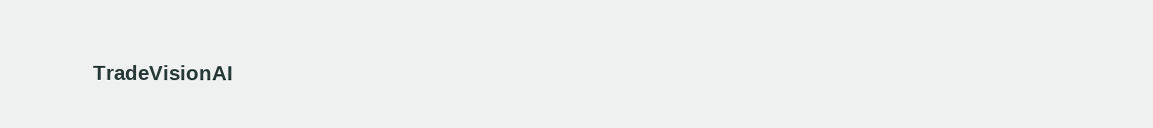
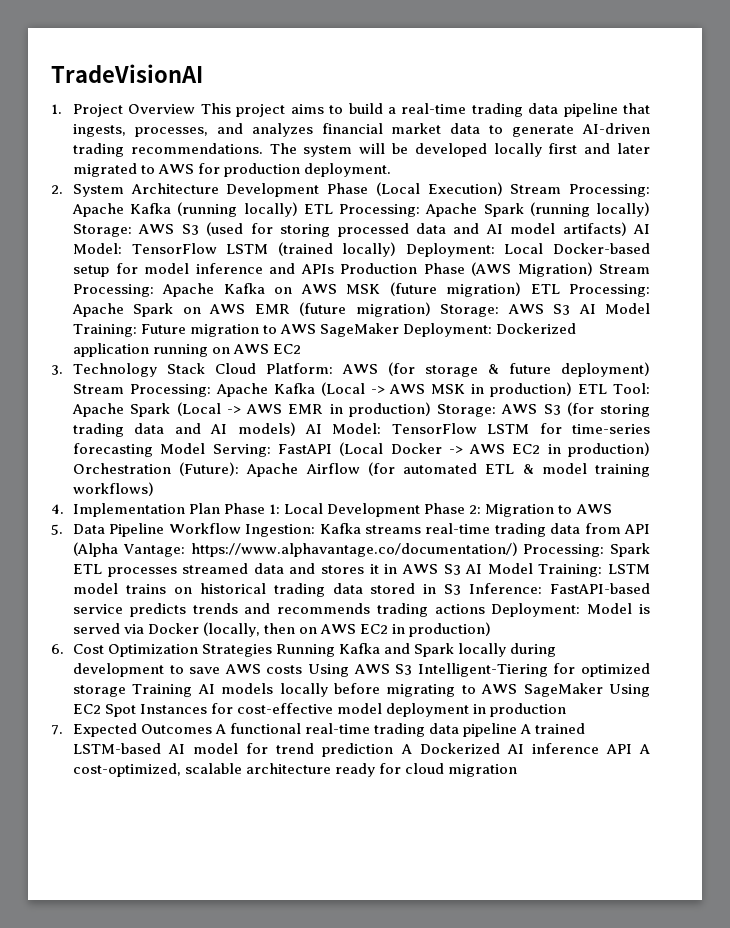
+ 1. Project Overview This project aims to build a real-time trading data pipeline that ingests, processes, and analyzes financial market data to generate AI-driven trading recommendations. The system will be developed locally first and later migrated to AWS for production deployment.
+ 2. System Architecture Development Phase (Local Execution) Stream Processing: Apache Kafka (running locally) ETL Processing: Apache Spark (running locally) Storage: AWS S3 (used for storing processed data and AI model artifacts) AI Model: TensorFlow LSTM (trained locally) Deployment: Local Docker-based setup for model inference and APIs Production Phase (AWS Migration) Stream Processing: Apache Kafka on AWS MSK (future migration) ETL Processing: Apache Spark on AWS EMR (future migration) Storage: AWS S3 AI Model Training: Future migration to AWS SageMaker Deployment: Dockerized application running on AWS EC2
+ 3. Technology Stack Cloud Platform: AWS (for storage & future deployment) Stream Processing: Apache Kafka (Local -> AWS MSK in production) ETL Tool: Apache Spark (Local -> AWS EMR in production) Storage: AWS S3 (for storing trading data and AI models) AI Model: TensorFlow LSTM for time-series forecasting Model Serving: FastAPI (Local Docker -> AWS EC2 in production) Orchestration (Future): Apache Airflow (for automated ETL & model training workflows)
+ 4. Implementation Plan Phase 1: Local Development Phase 2: Migration to AWS
+ 5. Data Pipeline Workflow Ingestion: Kafka streams real-time trading data from API (Alpha Vantage: https://www.alphavantage.co/documentation/) Processing: Spark ETL processes streamed data and stores it in AWS S3 AI Model Training: LSTM model trains on historical trading data stored in S3 Inference: FastAPI-based service predicts trends and recommends trading actions Deployment: Model is served via Docker (locally, then on AWS EC2 in production)
+ 6. Cost Optimization Strategies Running Kafka and Spark locally during development to save AWS costs Using AWS S3 Intelligent-Tiering for optimized storage Training AI models locally before migrating to AWS SageMaker Using EC2 Spot Instances for cost-effective model deployment in production
+ 7. Expected Outcomes A functional real-time trading data pipeline A trained LSTM-based AI model for trend prediction A Dockerized AI inference API A cost-optimized, scalable architecture ready for cloud migration

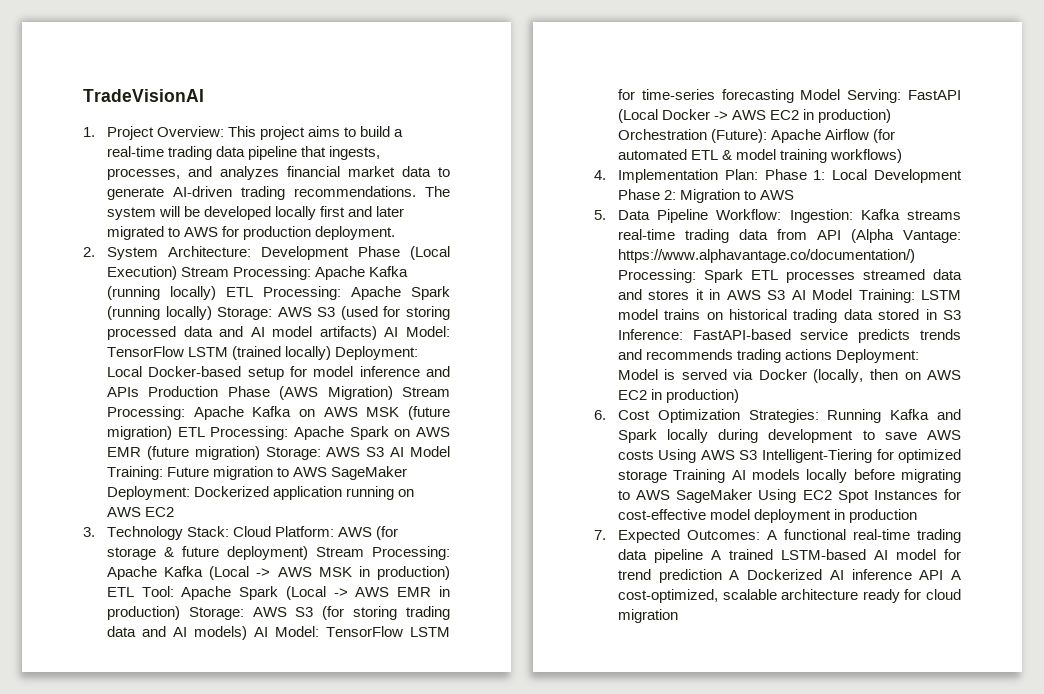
- 1. Project Overview This project aims to build a real-time trading data pipeline that ingests, processes, and analyzes financial market data to generate AI-driven trading recommendations.
+ 1. Project Overview: This project aims to build a real-time trading data pipeline that ingests, processes, and analyzes financial market data to generate AI-driven trading recommendations.
- 2. System Architecture Development Phase (Local Execution) Stream Processing:
+ 2. System Architecture: Development Phase (Local Execution) Stream Processing:
- 3. Technology Stack Cloud Platform:
+ 3. Technology Stack: Cloud Platform:
- 4. Implementation Plan Phase 1: Local Development Phase 2: Migration to AWS
+ 4. Implementation Plan: Phase 1: Local Development Phase 2: Migration to AWS
- 5. Data Pipeline Workflow Ingestion:
+ 5. Data Pipeline Workflow: Ingestion:
- 6. Cost Optimization Strategies Running Kafka and Spark locally during development to save AWS costs Using AWS S3 Intelligent-Tiering for optimized storage Training AI models locally before migrating to AWS SageMaker Using EC2 Spot Instances for cost-effective model deployment in production
+ 6. Cost Optimization Strategies: Running Kafka and Spark locally during development to save AWS costs Using AWS S3 Intelligent-Tiering for optimized storage Training AI models locally before migrating to AWS SageMaker Using EC2 Spot Instances for cost-effective model deployment in production
- 7. Expected Outcomes A functional real-time trading data pipeline A trained LSTM-based AI model for trend prediction A Dockerized AI inference API A cost-optimized, scalable architecture ready for cloud migration
+ 7. Expected Outcomes: A functional real-time trading data pipeline A trained LSTM-based AI model for trend prediction A Dockerized AI inference API A cost-optimized, scalable architecture ready for cloud migration

